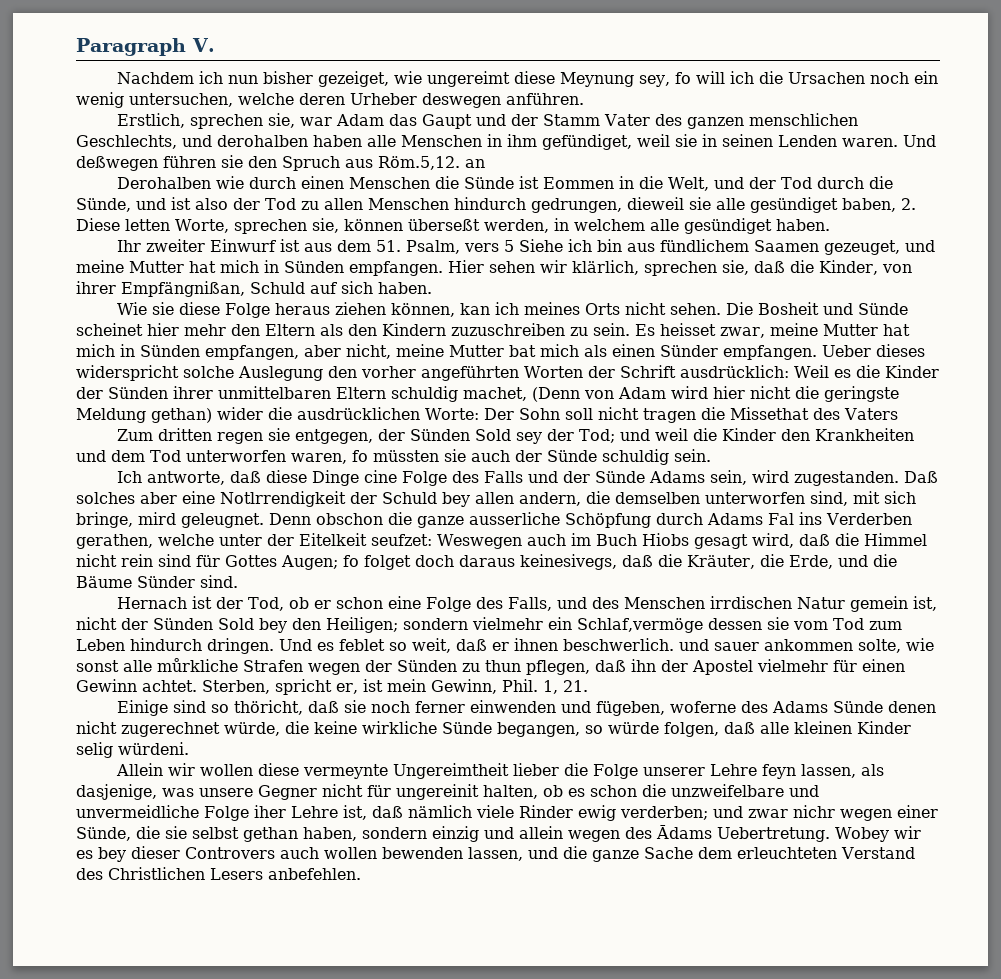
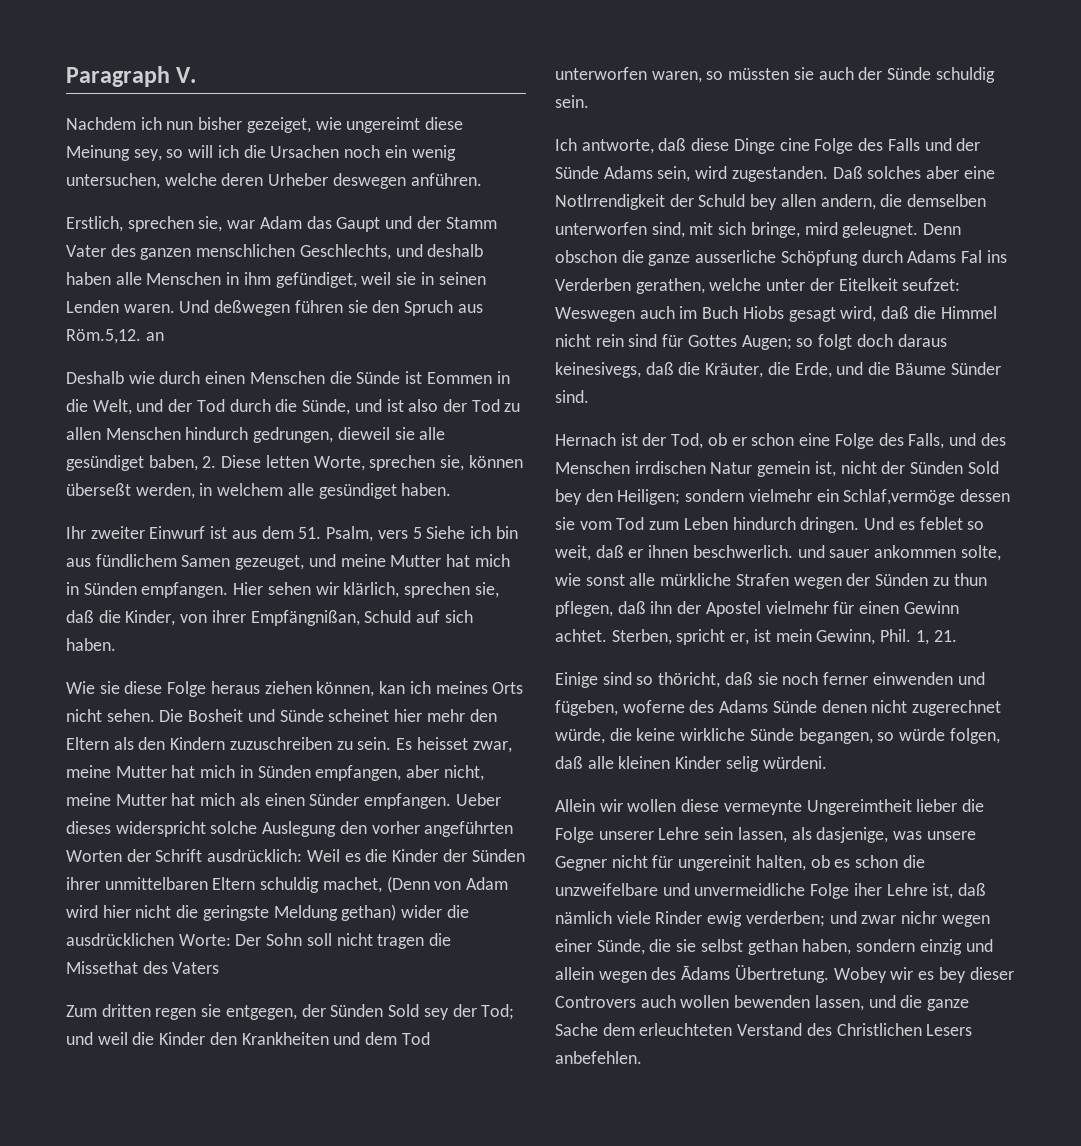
- Nachdem ich nun bisher gezeiget, wie ungereimt diese Meynung sey, fo will ich die Ursachen noch ein wenig untersuchen, welche deren Urheber deswegen anführen.
+ Nachdem ich nun bisher gezeiget, wie ungereimt diese Meinung sey, so will ich die Ursachen noch ein wenig untersuchen, welche deren Urheber deswegen anführen.
- Erstlich, sprechen sie, war Adam das Gaupt und der Stamm Vater des ganzen menschlichen Geschlechts, und derohalben haben alle Menschen in ihm gefündiget, weil sie in seinen Lenden waren.
+ Erstlich, sprechen sie, war Adam das Gaupt und der Stamm Vater des ganzen menschlichen Geschlechts, und deshalb haben alle Menschen in ihm gefündiget, weil sie in seinen Lenden waren.
- Derohalben wie durch einen Menschen die Sünde ist Eommen in die Welt, und der Tod durch die Sünde, und ist also der Tod zu allen Menschen hindurch gedrungen, dieweil sie alle gesündiget baben, 2. Diese letten Worte, sprechen sie, können überseßt werden, in welchem alle gesündiget haben.
+ Deshalb wie durch einen Menschen die Sünde ist Eommen in die Welt, und der Tod durch die Sünde, und ist also der Tod zu allen Menschen hindurch gedrungen, dieweil sie alle gesündiget baben, 2. Diese letten Worte, sprechen sie, können überseßt werden, in welchem alle gesündiget haben.
- Ihr zweiter Einwurf ist aus dem 51. Psalm, vers 5 Siehe ich bin aus fündlichem Saamen gezeuget, und meine Mutter hat mich in Sünden empfangen.
+ Ihr zweiter Einwurf ist aus dem 51. Psalm, vers 5 Siehe ich bin aus fündlichem Samen gezeuget, und meine Mutter hat mich in Sünden empfangen.
- Es heisset zwar, meine Mutter hat mich in Sünden empfangen, aber nicht, meine Mutter bat mich als einen Sünder empfangen.
+ Es heisset zwar, meine Mutter hat mich in Sünden empfangen, aber nicht, meine Mutter hat mich als einen Sünder empfangen.
- Zum dritten regen sie entgegen, der Sünden Sold sey der Tod; und weil die Kinder den Krankheiten und dem Tod unterworfen waren, fo müssten sie auch der Sünde schuldig sein.
+ Zum dritten regen sie entgegen, der Sünden Sold sey der Tod; und weil die Kinder den Krankheiten und dem Tod unterworfen waren, so müssten sie auch der Sünde schuldig sein.
- Denn obschon die ganze ausserliche Schöpfung durch Adams Fal ins Verderben gerathen, welche unter der Eitelkeit seufzet: Weswegen auch im Buch Hiobs gesagt wird, daß die Himmel nicht rein sind für Gottes Augen; fo folget doch daraus keinesivegs, daß die Kräuter, die Erde, und die Bäume Sünder sind.
+ Denn obschon die ganze ausserliche Schöpfung durch Adams Fal ins Verderben gerathen, welche unter der Eitelkeit seufzet: Weswegen auch im Buch Hiobs gesagt wird, daß die Himmel nicht rein sind für Gottes Augen; so folgt doch daraus keinesivegs, daß die Kräuter, die Erde, und die Bäume Sünder sind.
- Und es feblet so weit, daß er ihnen beschwerlich. und sauer ankommen solte, wie sonst alle můrkliche Strafen wegen der Sünden zu thun pflegen, daß ihn der Apostel vielmehr für einen Gewinn achtet.
+ Und es feblet so weit, daß er ihnen beschwerlich. und sauer ankommen solte, wie sonst alle mürkliche Strafen wegen der Sünden zu thun pflegen, daß ihn der Apostel vielmehr für einen Gewinn achtet.
- Allein wir wollen diese vermeynte Ungereimtheit lieber die Folge unserer Lehre feyn lassen, als dasjenige, was unsere Gegner nicht für ungereinit halten, ob es schon die unzweifelbare und unvermeidliche Folge iher Lehre ist, daß nämlich viele Rinder ewig verderben; und zwar nichr wegen einer Sünde, die sie selbst gethan haben, sondern einzig und allein wegen des Ādams Uebertretung.
+ Allein wir wollen diese vermeynte Ungereimtheit lieber die Folge unserer Lehre sein lassen, als dasjenige, was unsere Gegner nicht für ungereinit halten, ob es schon die unzweifelbare und unvermeidliche Folge iher Lehre ist, daß nämlich viele Rinder ewig verderben; und zwar nichr wegen einer Sünde, die sie selbst gethan haben, sondern einzig und allein wegen des Ādams Übertretung.

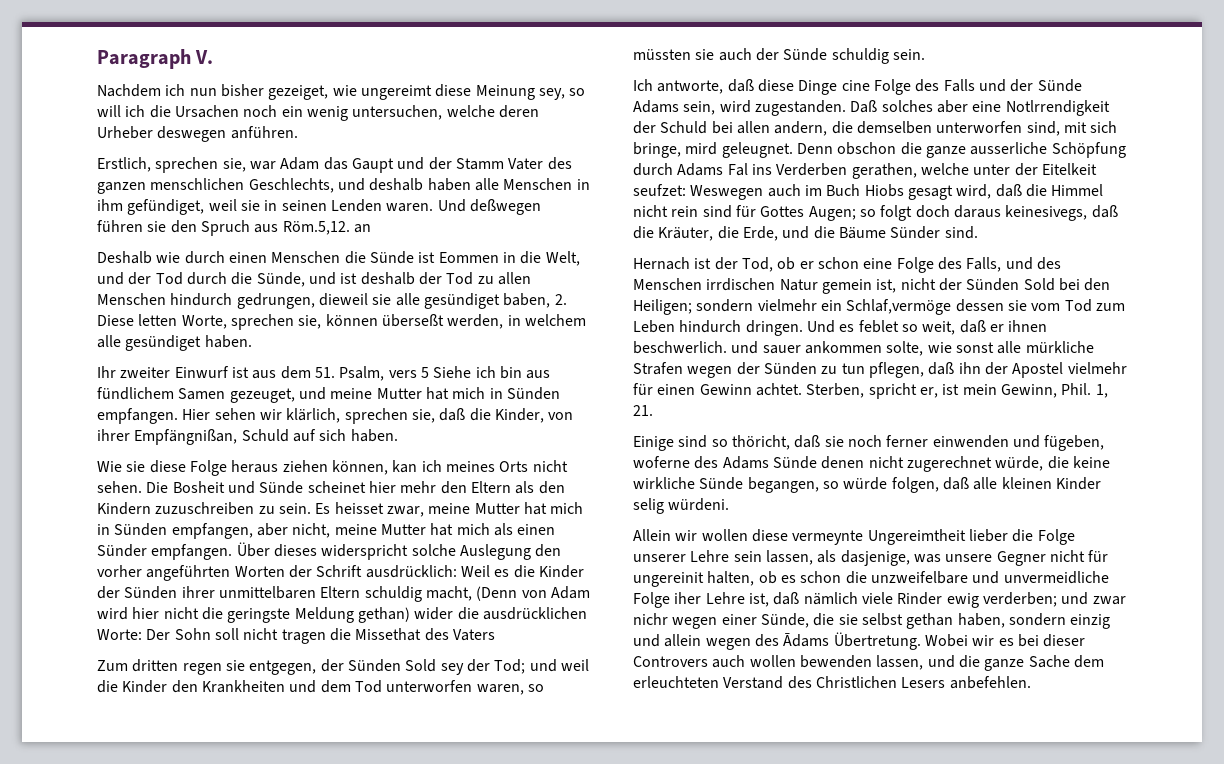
- Deshalb wie durch einen Menschen die Sünde ist Eommen in die Welt, und der Tod durch die Sünde, und ist also der Tod zu allen Menschen hindurch gedrungen, dieweil sie alle gesündiget baben, 2. Diese letten Worte, sprechen sie, können überseßt werden, in welchem alle gesündiget haben.
+ Deshalb wie durch einen Menschen die Sünde ist Eommen in die Welt, und der Tod durch die Sünde, und ist deshalb der Tod zu allen Menschen hindurch gedrungen, dieweil sie alle gesündiget baben, 2. Diese letten Worte, sprechen sie, können überseßt werden, in welchem alle gesündiget haben.
- Ueber dieses widerspricht solche Auslegung den vorher angeführten Worten der Schrift ausdrücklich: Weil es die Kinder der Sünden ihrer unmittelbaren Eltern schuldig machet, (Denn von Adam wird hier nicht die geringste Meldung gethan) wider die ausdrücklichen Worte: Der Sohn soll nicht tragen die Missethat des Vaters
+ Über dieses widerspricht solche Auslegung den vorher angeführten Worten der Schrift ausdrücklich: Weil es die Kinder der Sünden ihrer unmittelbaren Eltern schuldig macht, (Denn von Adam wird hier nicht die geringste Meldung gethan) wider die ausdrücklichen Worte: Der Sohn soll nicht tragen die Missethat des Vaters
- Daß solches aber eine Notlrrendigkeit der Schuld bey allen andern, die demselben unterworfen sind, mit sich bringe, mird geleugnet.
+ Daß solches aber eine Notlrrendigkeit der Schuld bei allen andern, die demselben unterworfen sind, mit sich bringe, mird geleugnet.
- Hernach ist der Tod, ob er schon eine Folge des Falls, und des Menschen irrdischen Natur gemein ist, nicht der Sünden Sold bey den Heiligen; sondern vielmehr ein Schlaf,vermöge dessen sie vom Tod zum Leben hindurch dringen.
+ Hernach ist der Tod, ob er schon eine Folge des Falls, und des Menschen irrdischen Natur gemein ist, nicht der Sünden Sold bei den Heiligen; sondern vielmehr ein Schlaf,vermöge dessen sie vom Tod zum Leben hindurch dringen.
- Und es feblet so weit, daß er ihnen beschwerlich. und sauer ankommen solte, wie sonst alle mürkliche Strafen wegen der Sünden zu thun pflegen, daß ihn der Apostel vielmehr für einen Gewinn achtet.
+ Und es feblet so weit, daß er ihnen beschwerlich. und sauer ankommen solte, wie sonst alle mürkliche Strafen wegen der Sünden zu tun pflegen, daß ihn der Apostel vielmehr für einen Gewinn achtet.
- Wobey wir es bey dieser Controvers auch wollen bewenden lassen, und die ganze Sache dem erleuchteten Verstand des Christlichen Lesers anbefehlen.
+ Wobei wir es bei dieser Controvers auch wollen bewenden lassen, und die ganze Sache dem erleuchteten Verstand des Christlichen Lesers anbefehlen.

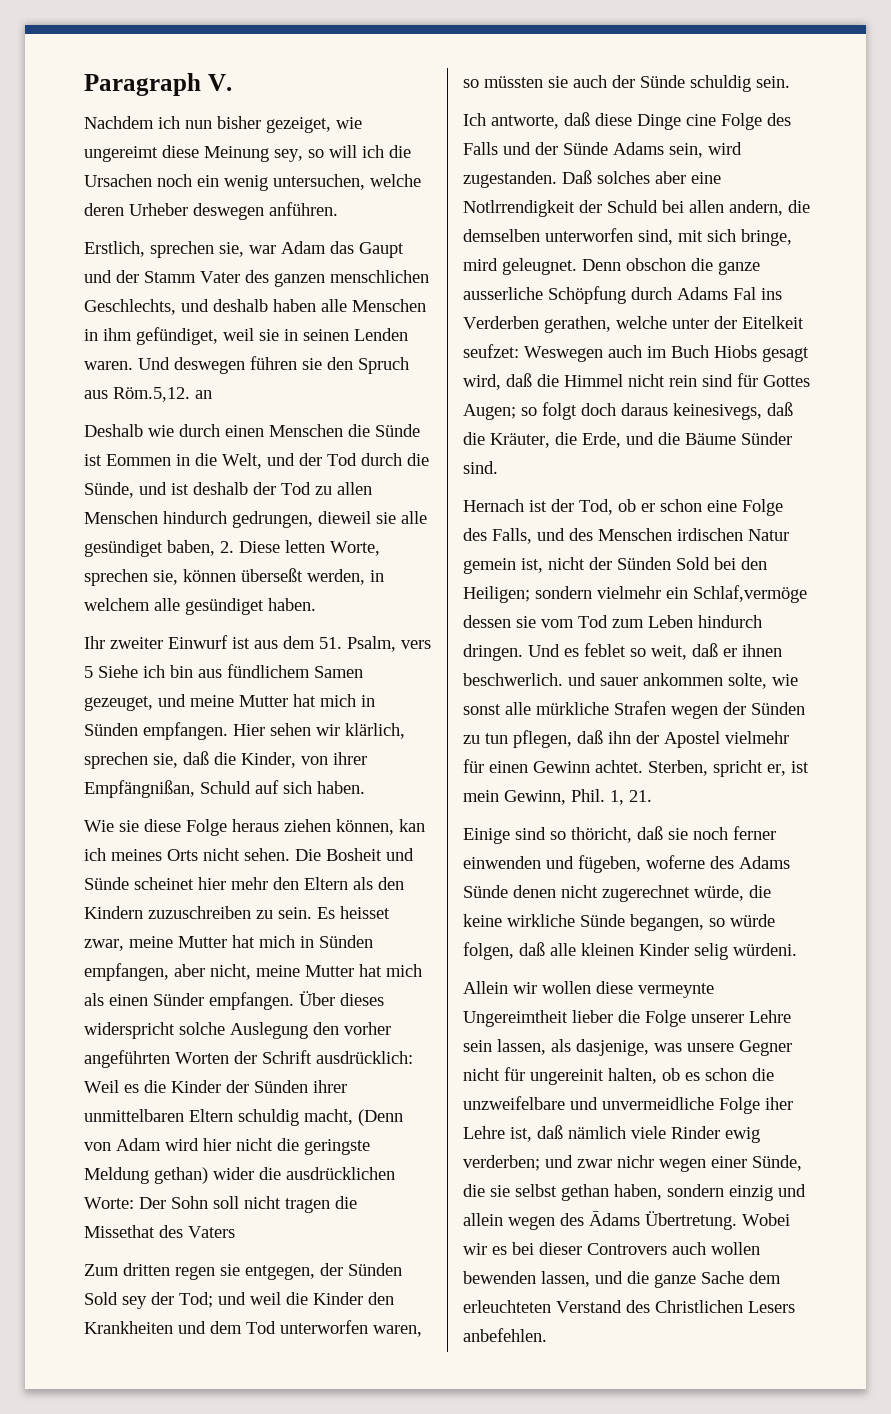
- Und deßwegen führen sie den Spruch aus Röm.5,12. an
+ Und deswegen führen sie den Spruch aus Röm.5,12. an
- Hernach ist der Tod, ob er schon eine Folge des Falls, und des Menschen irrdischen Natur gemein ist, nicht der Sünden Sold bei den Heiligen; sondern vielmehr ein Schlaf,vermöge dessen sie vom Tod zum Leben hindurch dringen.
+ Hernach ist der Tod, ob er schon eine Folge des Falls, und des Menschen irdischen Natur gemein ist, nicht der Sünden Sold bei den Heiligen; sondern vielmehr ein Schlaf,vermöge dessen sie vom Tod zum Leben hindurch dringen.

